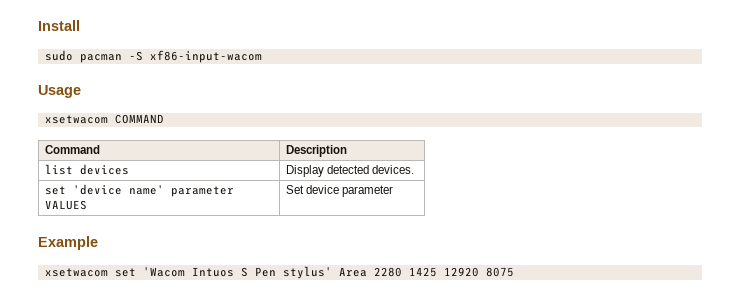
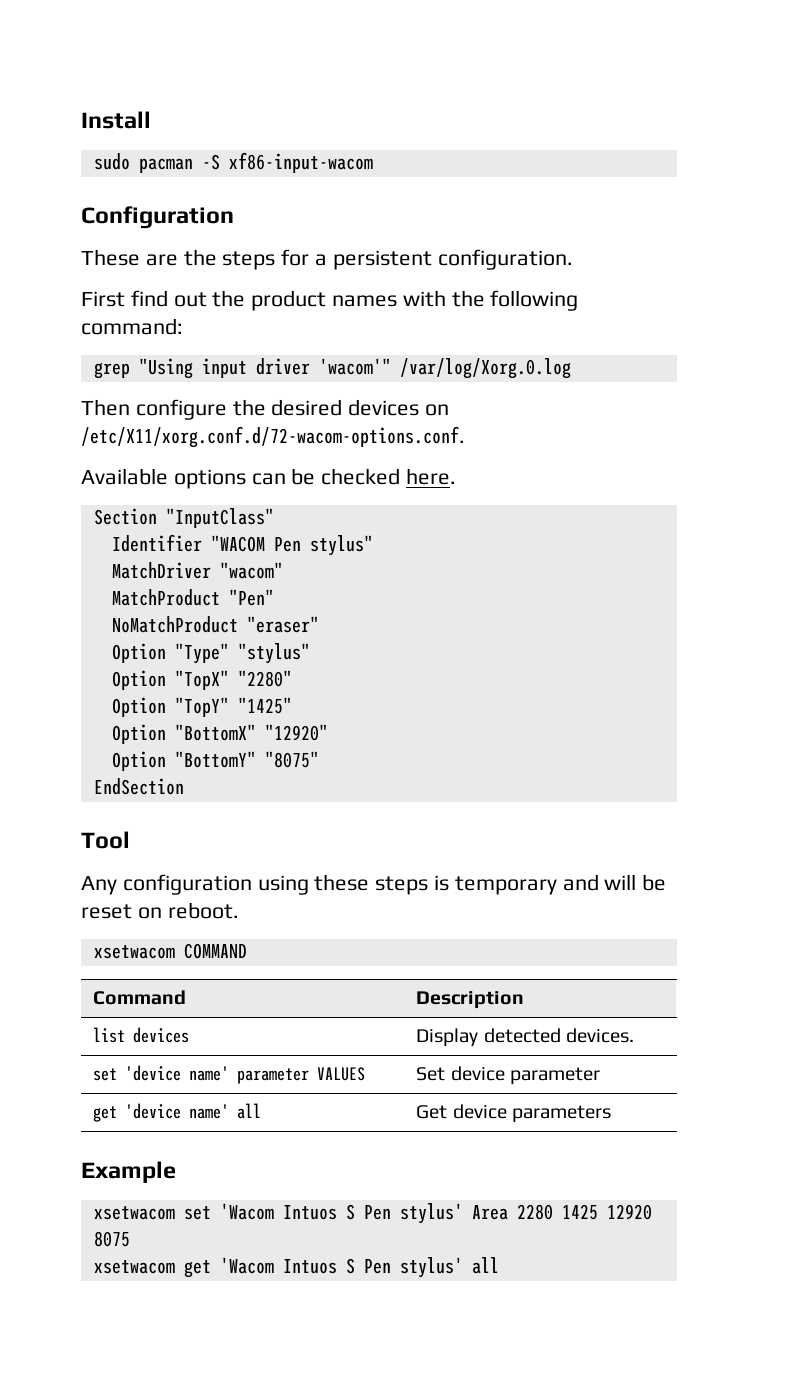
- Usage
+ Configuration
+ These are the steps for a persistent configuration.
+ First find out the product names with the following command:
+ grep "Using input driver 'wacom'" /var/log/Xorg.0.log
+ Then configure the desired devices on /etc/X11/xorg.conf.d/72-wacom-options.conf.
+ Available options can be checked here.
+ Section "InputClass"
+ Identifier "WACOM Pen stylus"
+ MatchDriver "wacom"
+ MatchProduct "Pen"
+ NoMatchProduct "eraser"
+ Option "Type" "stylus"
+ Option "TopX" "2280"
+ Option "TopY" "1425"
+ Option "BottomX" "12920"
+ Option "BottomY" "8075"
+ EndSection
+ Tool
+ Any configuration using these steps is temporary and will be reset on reboot.
+ get 'device name' all | Get device parameters
+ xsetwacom get 'Wacom Intuos S Pen stylus' all

